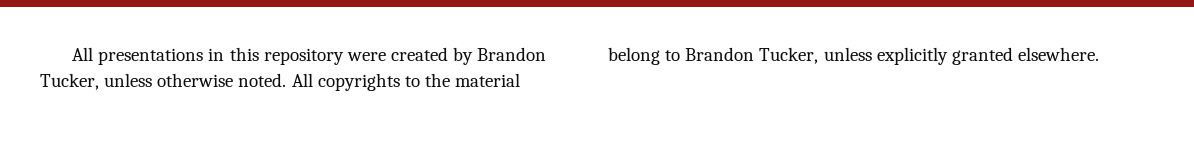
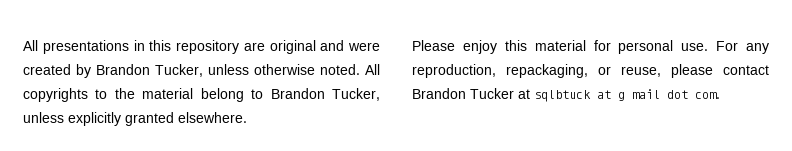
- All presentations in this repository were created by Brandon Tucker, unless otherwise noted.
+ All presentations in this repository are original and were created by Brandon Tucker, unless otherwise noted.
+ Please enjoy this material for personal use. For any reproduction, repackaging, or reuse, please contact Brandon Tucker at sqlbtuck at g mail dot com.

